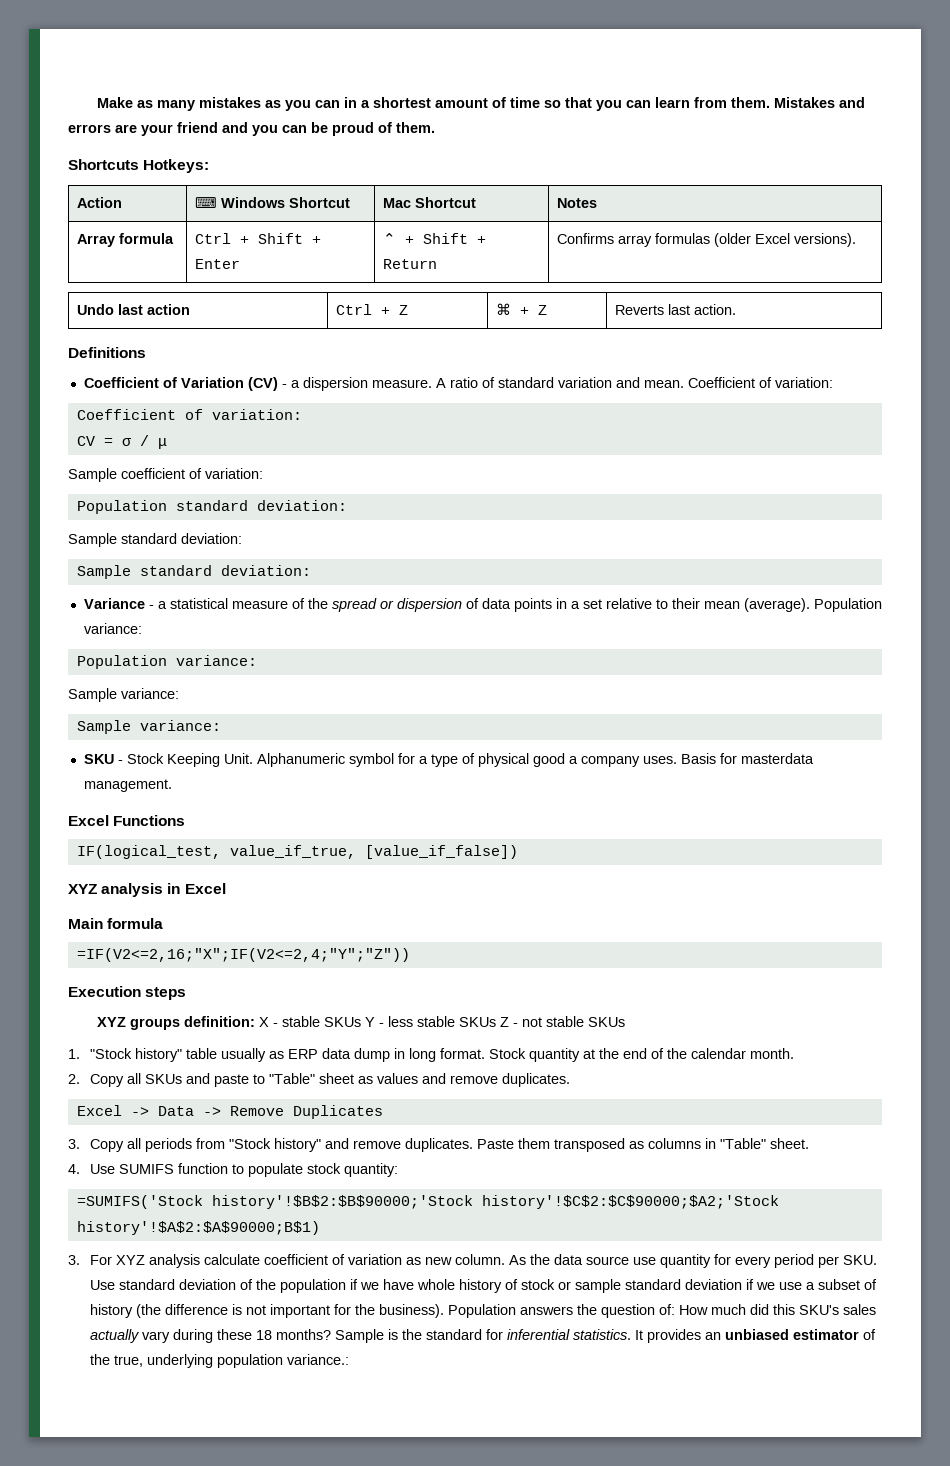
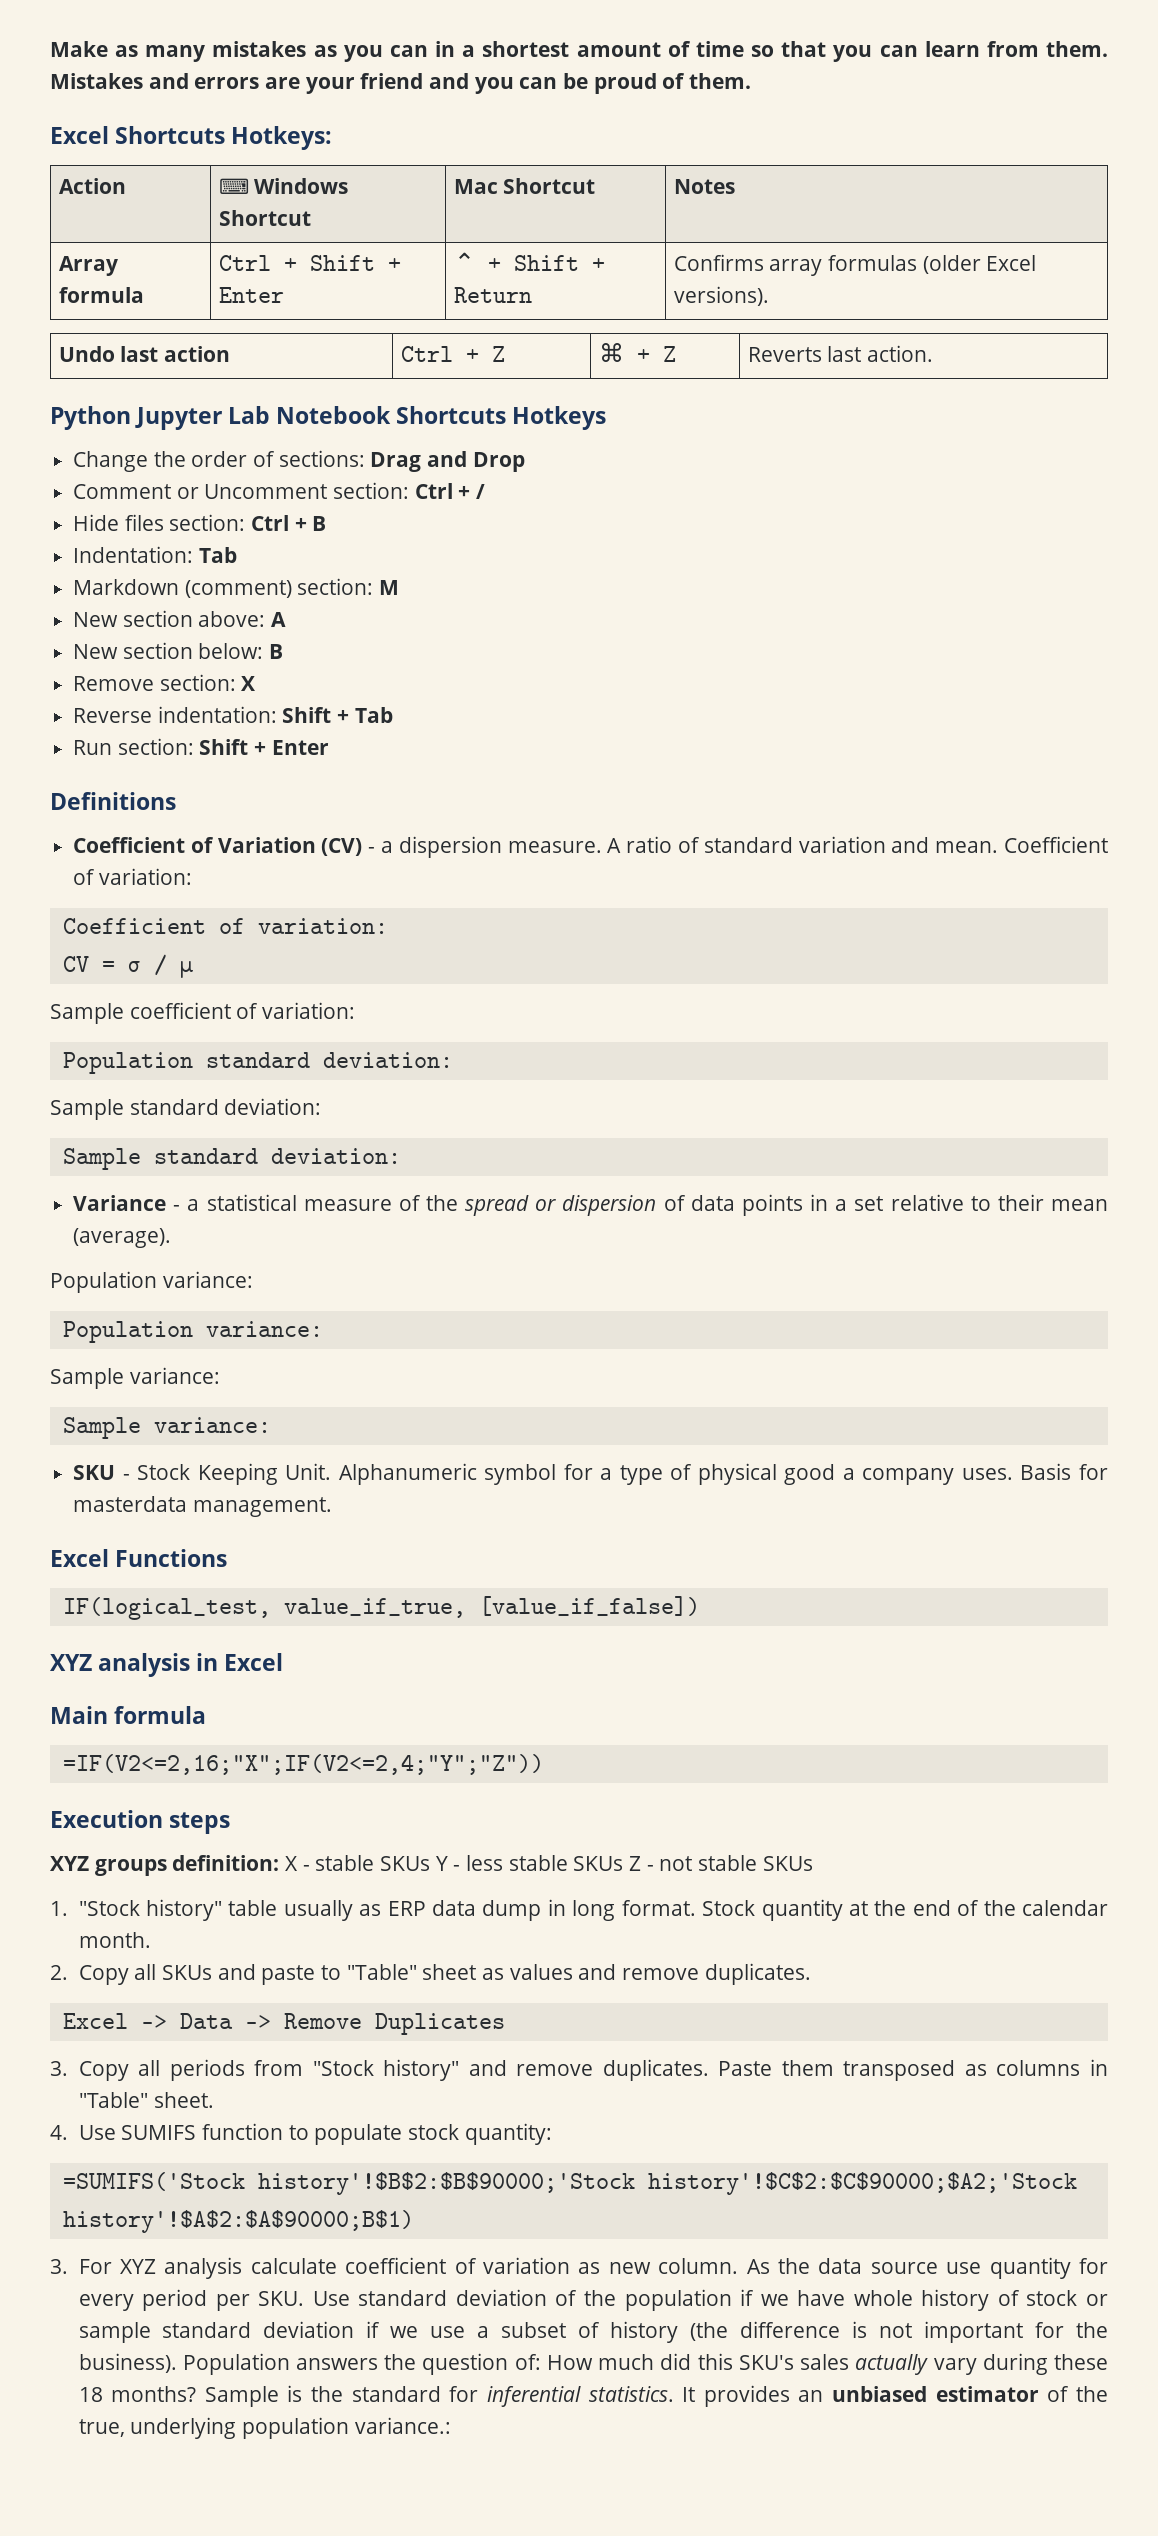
- Shortcuts Hotkeys:
+ Excel Shortcuts Hotkeys:
+ Python Jupyter Lab Notebook Shortcuts Hotkeys
+ Change the order of sections: Drag and Drop
+ Comment or Uncomment section: Ctrl + /
+ Hide files section: Ctrl + B
+ Indentation: Tab
+ Markdown (comment) section: M
+ New section above: A
+ New section below: B
+ Remove section: X
+ Reverse indentation: Shift + Tab
+ Run section: Shift + Enter
- Variance - a statistical measure of the spread or dispersion of data points in a set relative to their mean (average). Population variance:
+ Variance - a statistical measure of the spread or dispersion of data points in a set relative to their mean (average).
+ Population variance:

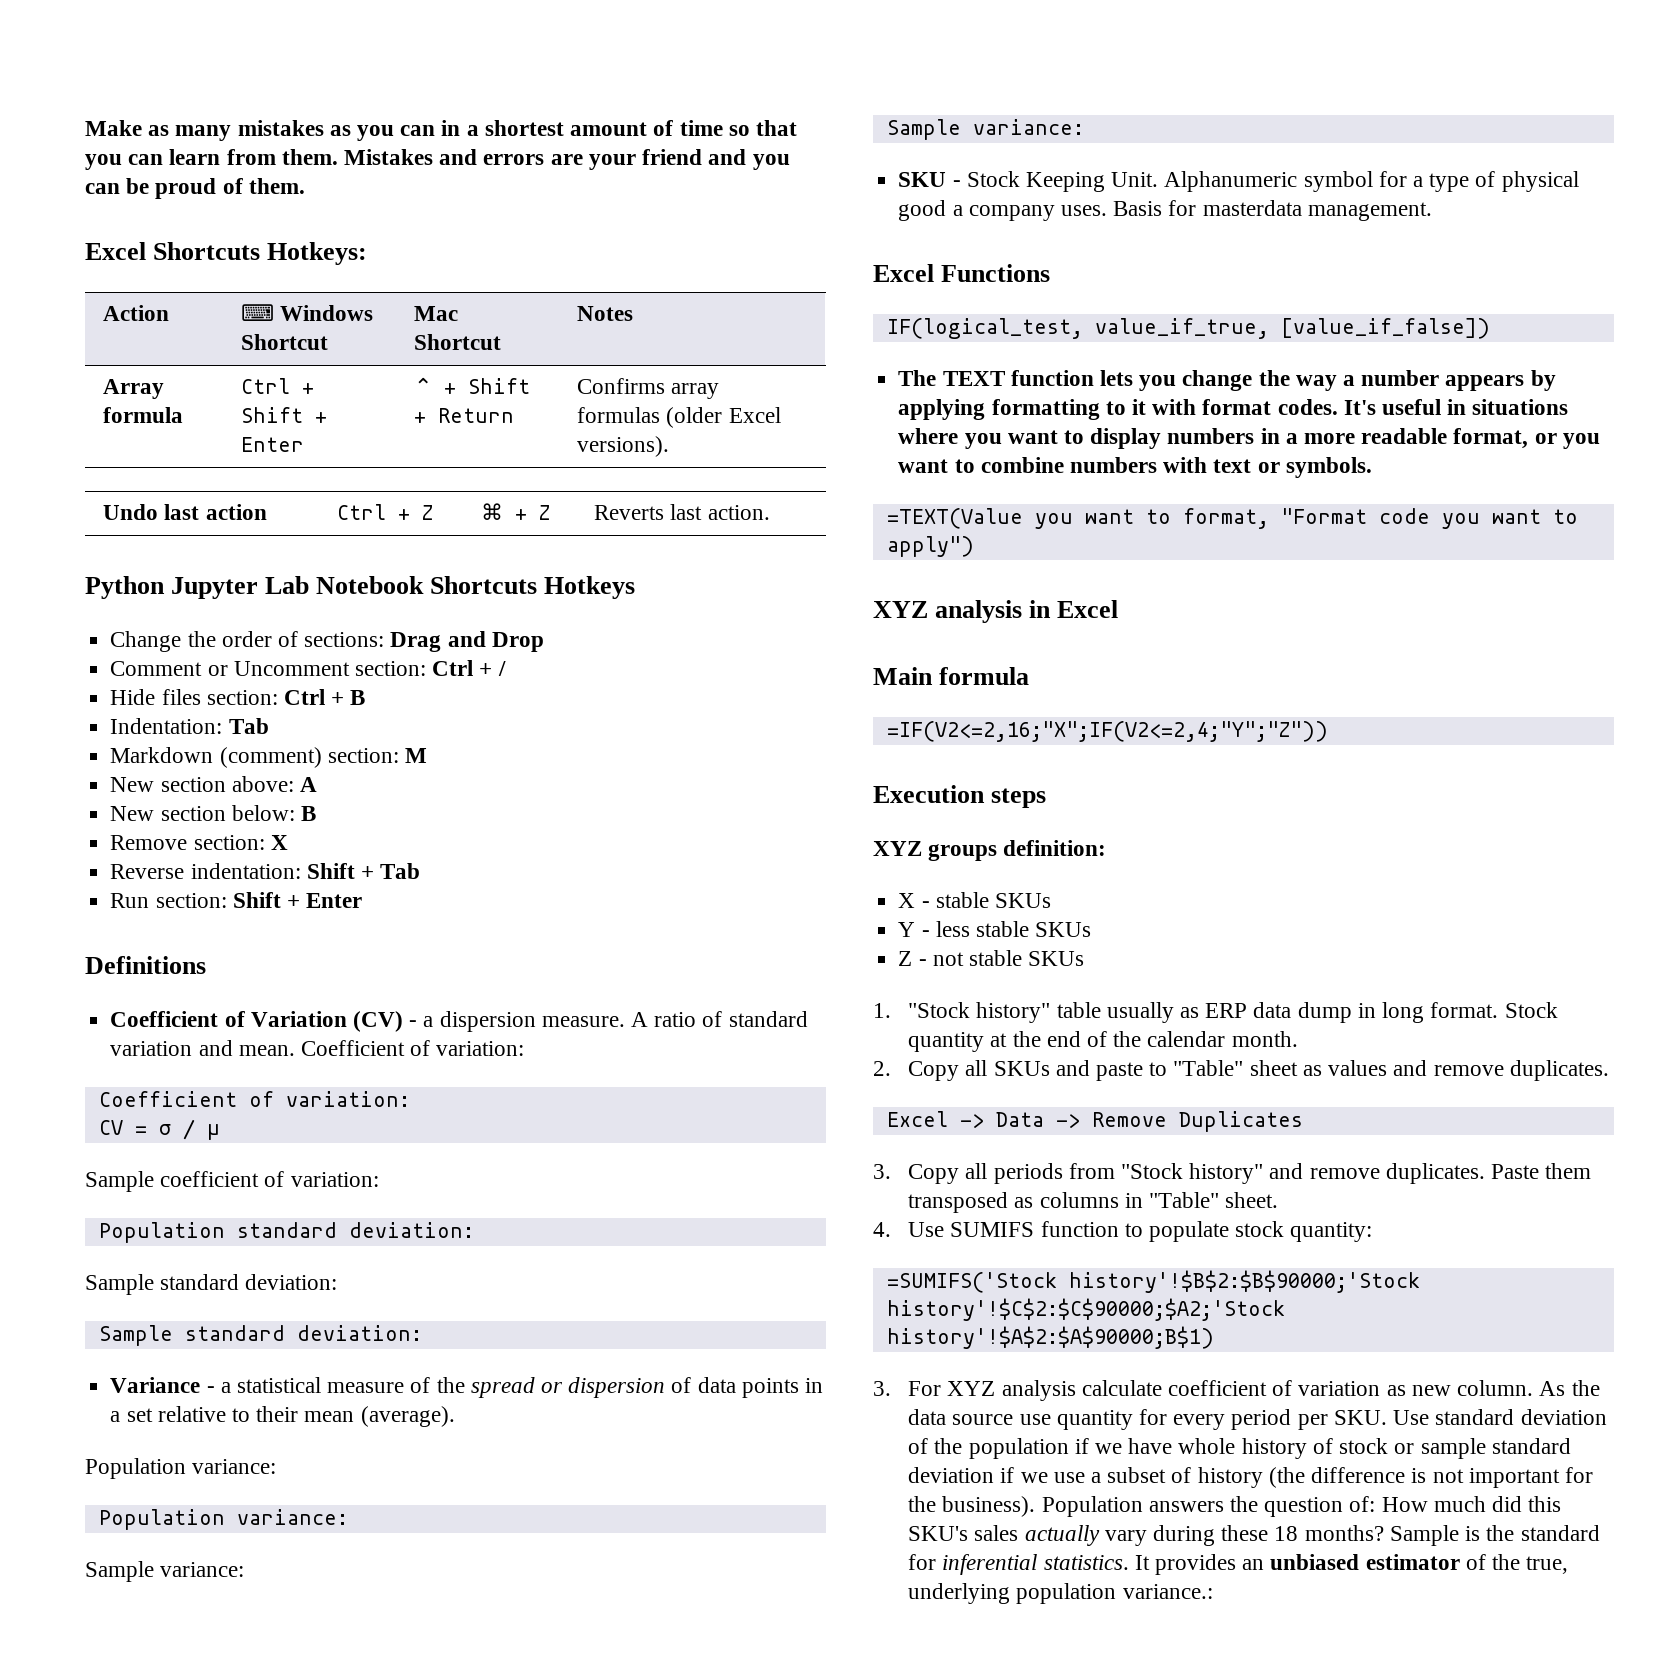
+ The TEXT function lets you change the way a number appears by applying formatting to it with format codes. It's useful in situations where you want to display numbers in a more readable format, or you want to combine numbers with text or symbols.
+ =TEXT(Value you want to format, "Format code you want to apply")
- XYZ groups definition: X - stable SKUs Y - less stable SKUs Z - not stable SKUs
+ XYZ groups definition:
+ X - stable SKUs
+ Y - less stable SKUs
+ Z - not stable SKUs

